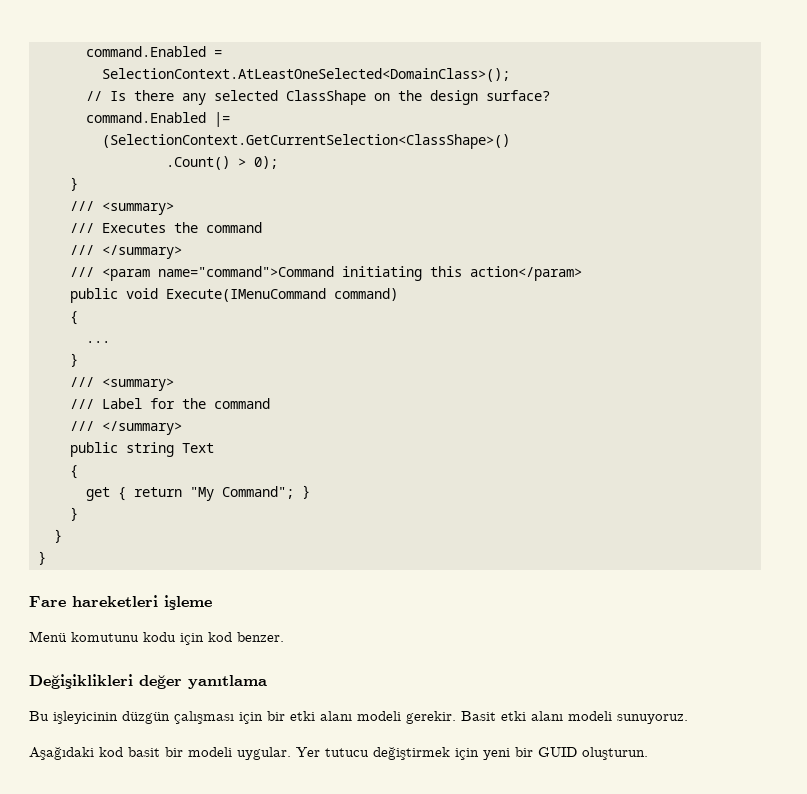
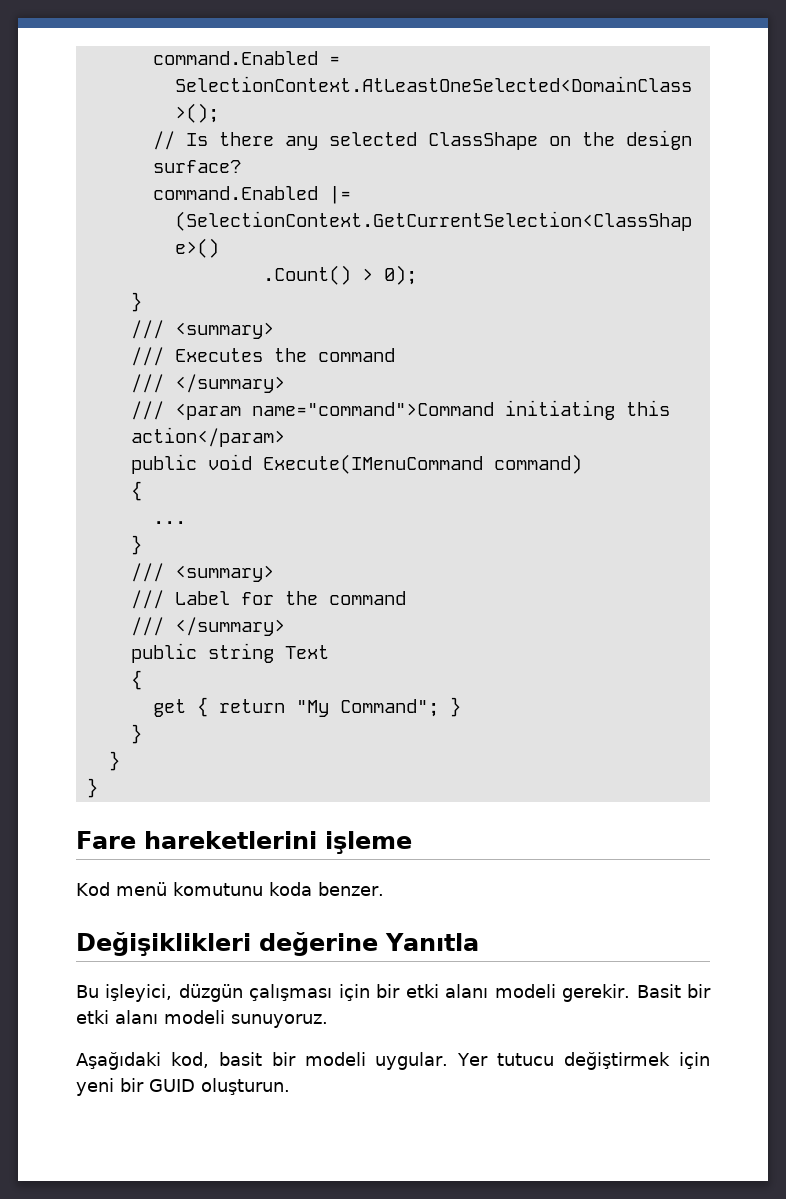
- Fare hareketleri işleme
+ Fare hareketlerini işleme
- Menü komutunu kodu için kod benzer.
+ Kod menü komutunu koda benzer.
- Değişiklikleri değer yanıtlama
+ Değişiklikleri değerine Yanıtla
- Bu işleyicinin düzgün çalışması için bir etki alanı modeli gerekir.
+ Bu işleyici, düzgün çalışması için bir etki alanı modeli gerekir.
- Basit etki alanı modeli sunuyoruz.
+ Basit bir etki alanı modeli sunuyoruz.
- Aşağıdaki kod basit bir modeli uygular.
+ Aşağıdaki kod, basit bir modeli uygular.

